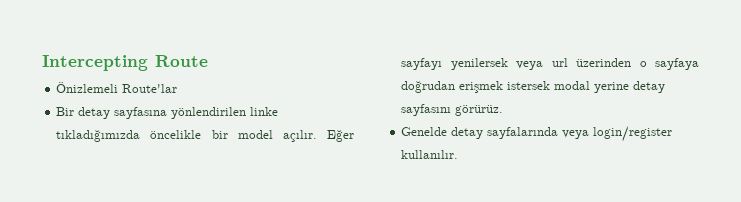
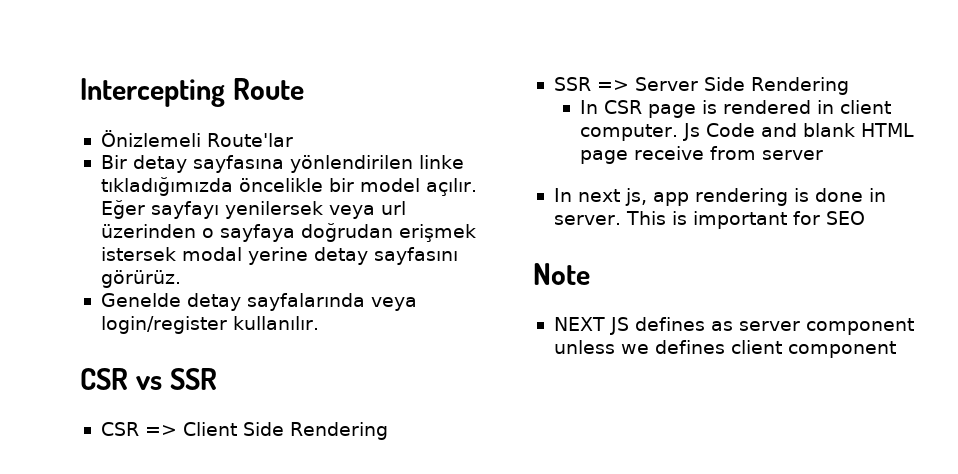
+ CSR vs SSR
+ CSR => Client Side Rendering
+ SSR => Server Side Rendering
+ In CSR page is rendered in client computer. Js Code and blank HTML page receive from server
+ In next js, app rendering is done in server. This is important for SEO
+ Note
+ NEXT JS defines as server component unless we defines client component

